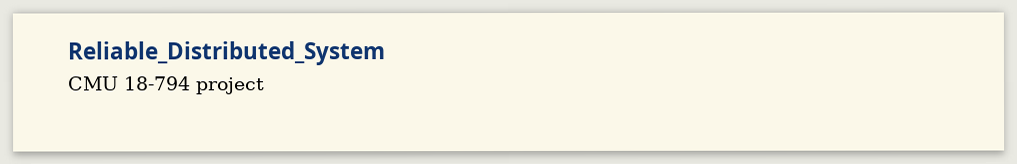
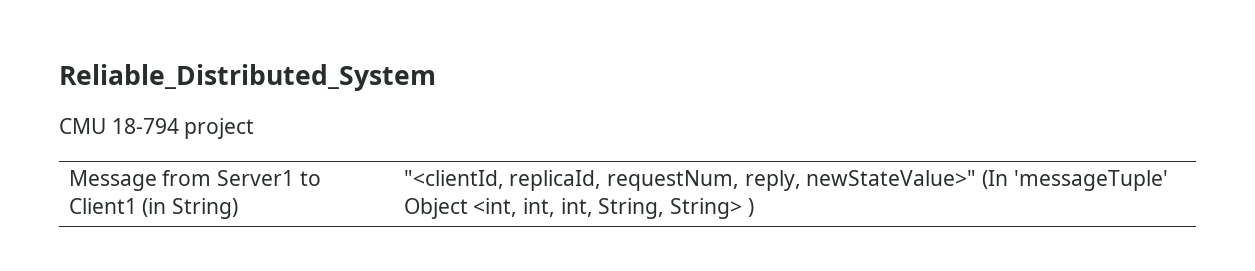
+ Message from Server1 to Client1 (in String) | "<clientId, replicaId, requestNum, reply, newStateValue>" (In 'messageTuple' Object <int, int, int, String, String> )

